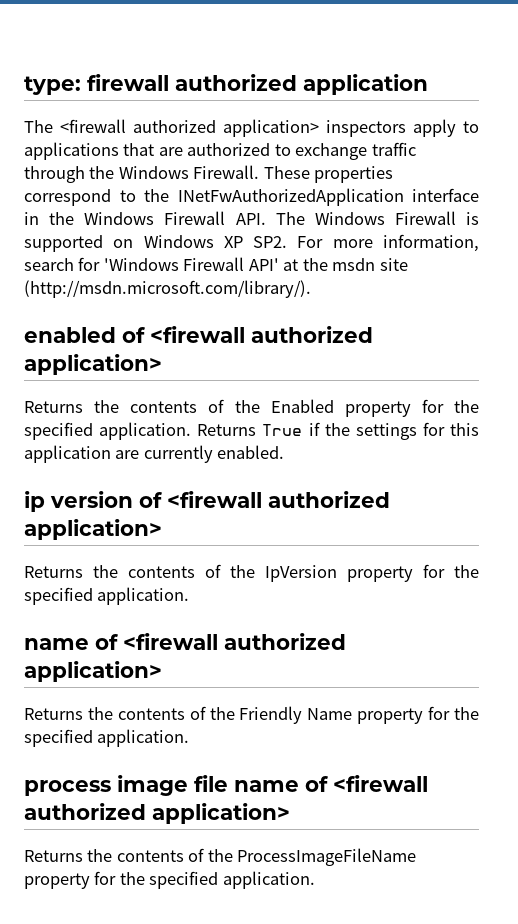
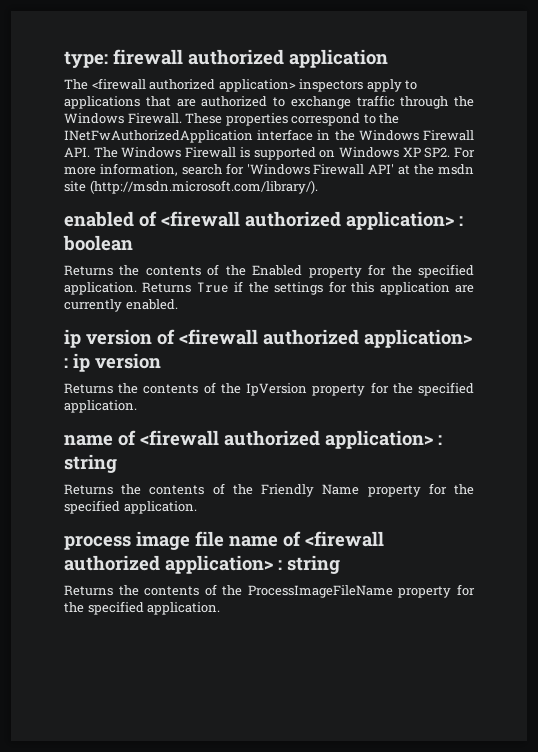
- enabled of <firewall authorized application>
+ enabled of <firewall authorized application> : boolean
- ip version of <firewall authorized application>
+ ip version of <firewall authorized application> : ip version
  Returns the contents of the IpVersion property for the specified application.
- name of <firewall authorized application>
+ name of <firewall authorized application> : string
- process image file name of <firewall authorized application>
+ process image file name of <firewall authorized application> : string

